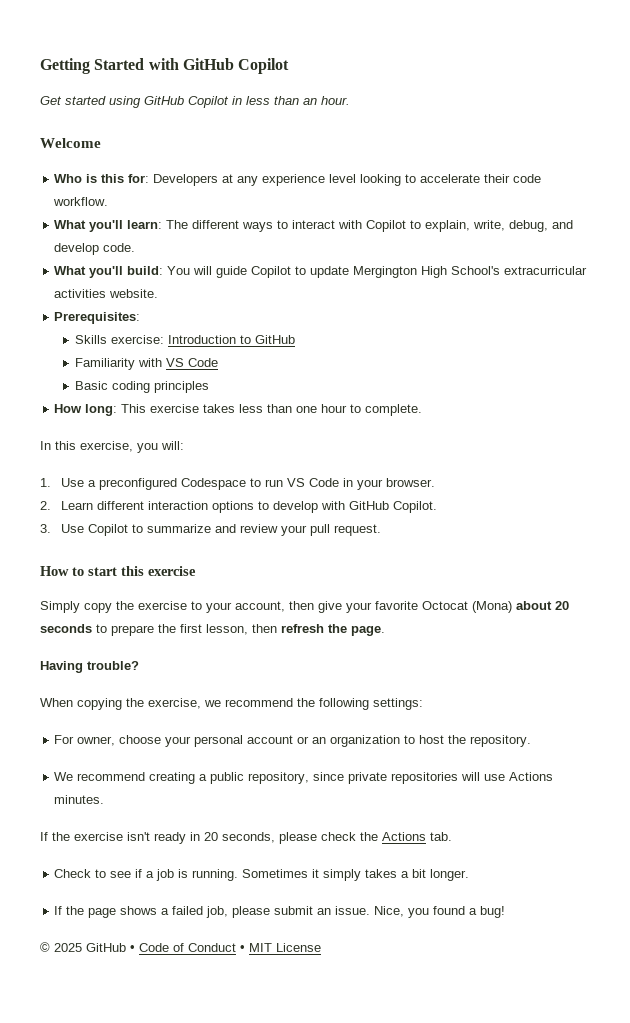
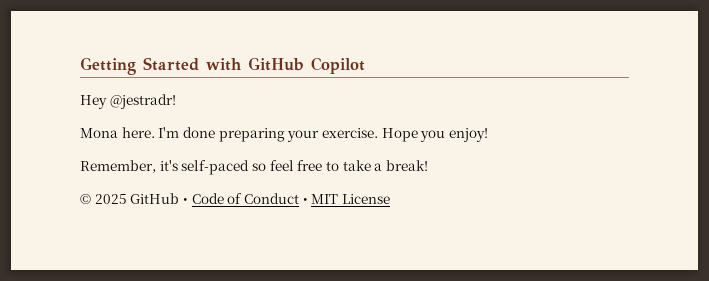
- Get started using GitHub Copilot in less than an hour.
- Welcome
- Who is this for: Developers at any experience level looking to accelerate their code workflow.
- What you'll learn: The different ways to interact with Copilot to explain, write, debug, and develop code.
- What you'll build: You will guide Copilot to update Mergington High School's extracurricular activities website.
- Prerequisites:
- Skills exercise: Introduction to GitHub
- Familiarity with VS Code
- Basic coding principles
- How long: This exercise takes less than one hour to complete.
- In this exercise, you will:
- 1. Use a preconfigured Codespace to run VS Code in your browser.
- 2. Learn different interaction options to develop with GitHub Copilot.
- 3. Use Copilot to summarize and review your pull request.
- How to start this exercise
- Simply copy the exercise to your account, then give your favorite Octocat (Mona) about 20 seconds to prepare the first lesson, then refresh the page.
- Having trouble?
- When copying the exercise, we recommend the following settings:
- For owner, choose your personal account or an organization to host the repository.
- We recommend creating a public repository, since private repositories will use Actions minutes.
- If the exercise isn't ready in 20 seconds, please check the Actions tab.
- Check to see if a job is running. Sometimes it simply takes a bit longer.
- If the page shows a failed job, please submit an issue. Nice, you found a bug!
+ Hey @jestradr!
+ Mona here. I'm done preparing your exercise. Hope you enjoy!
+ Remember, it's self-paced so feel free to take a break!

